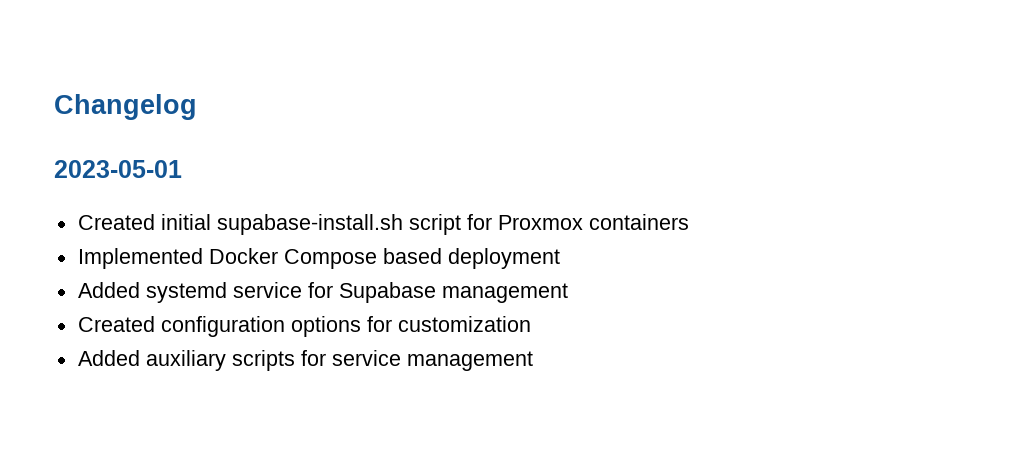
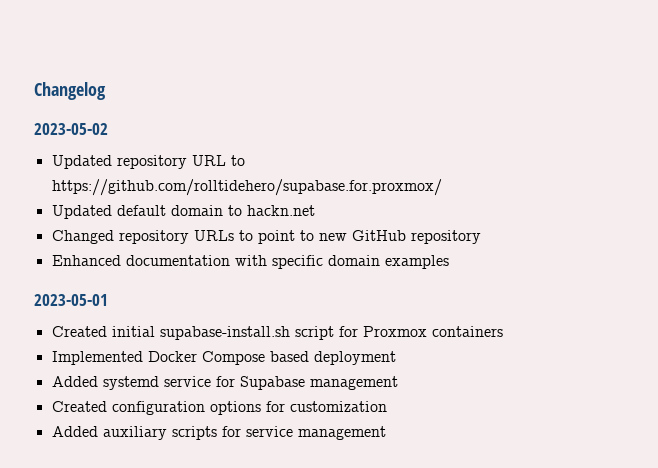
+ 2023-05-02
+ Updated repository URL to https://github.com/rolltidehero/supabase.for.proxmox/
+ Updated default domain to hackn.net
+ Changed repository URLs to point to new GitHub repository
+ Enhanced documentation with specific domain examples

